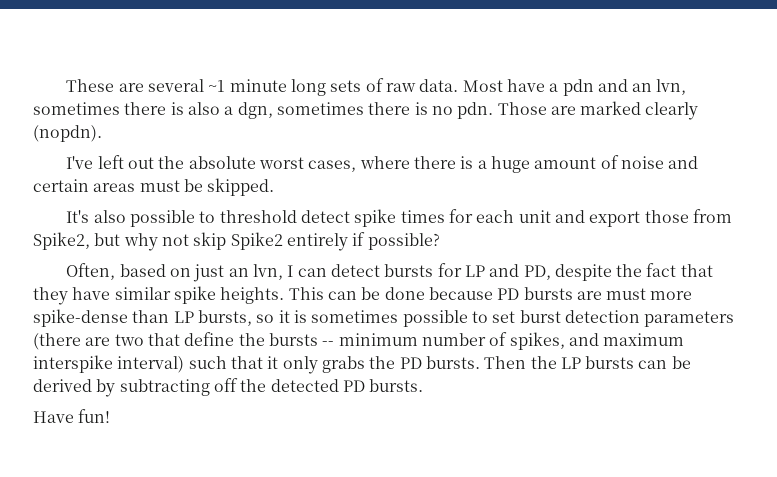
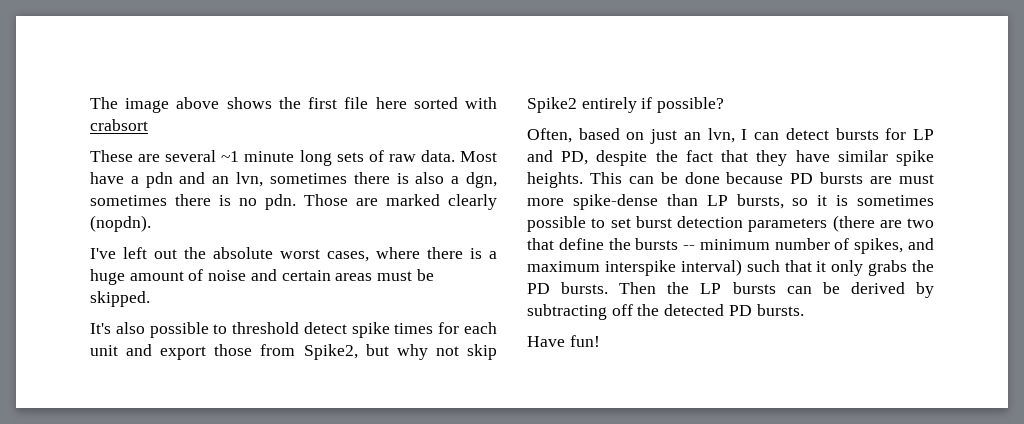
+ The image above shows the first file here sorted with crabsort

